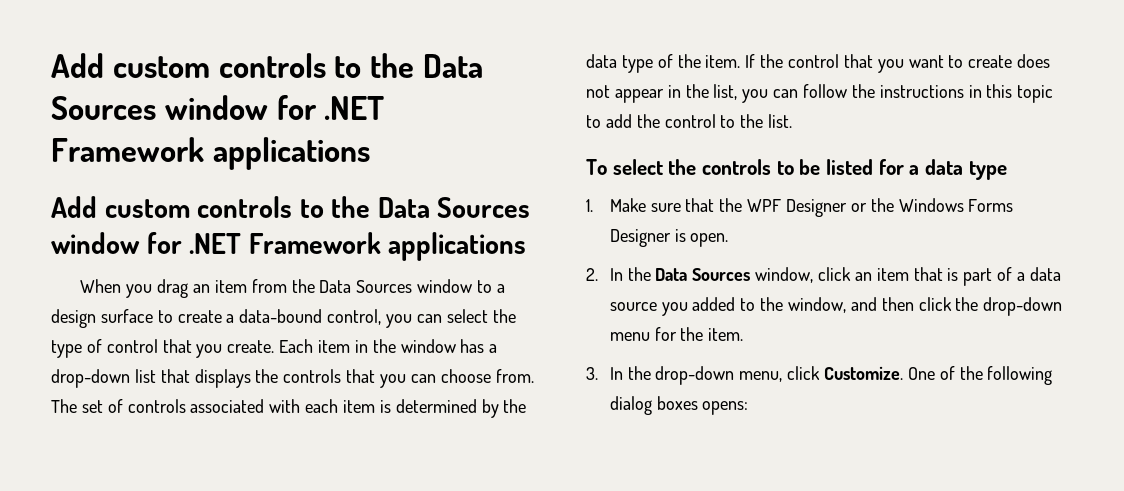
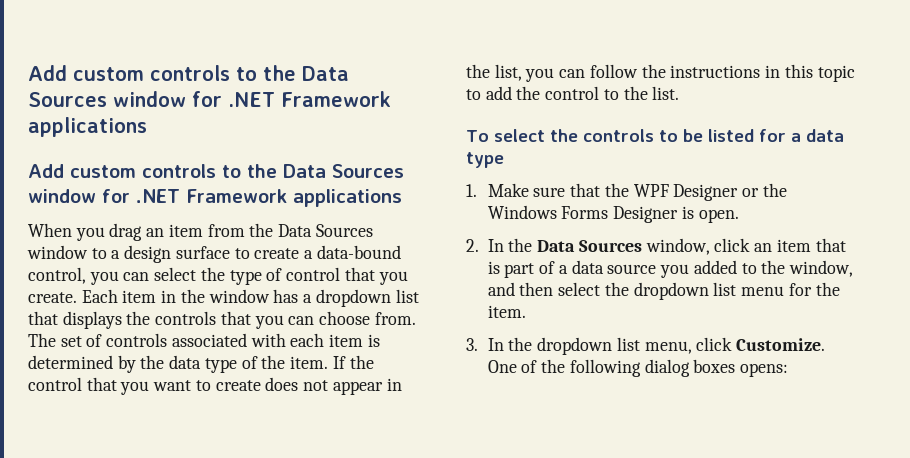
- Each item in the window has a drop-down list that displays the controls that you can choose from.
+ Each item in the window has a dropdown list that displays the controls that you can choose from.
- 2. In the Data Sources window, click an item that is part of a data source you added to the window, and then click the drop-down menu for the item.
+ 2. In the Data Sources window, click an item that is part of a data source you added to the window, and then select the dropdown list menu for the item.
- 3. In the drop-down menu, click Customize.
+ 3. In the dropdown list menu, click Customize.

